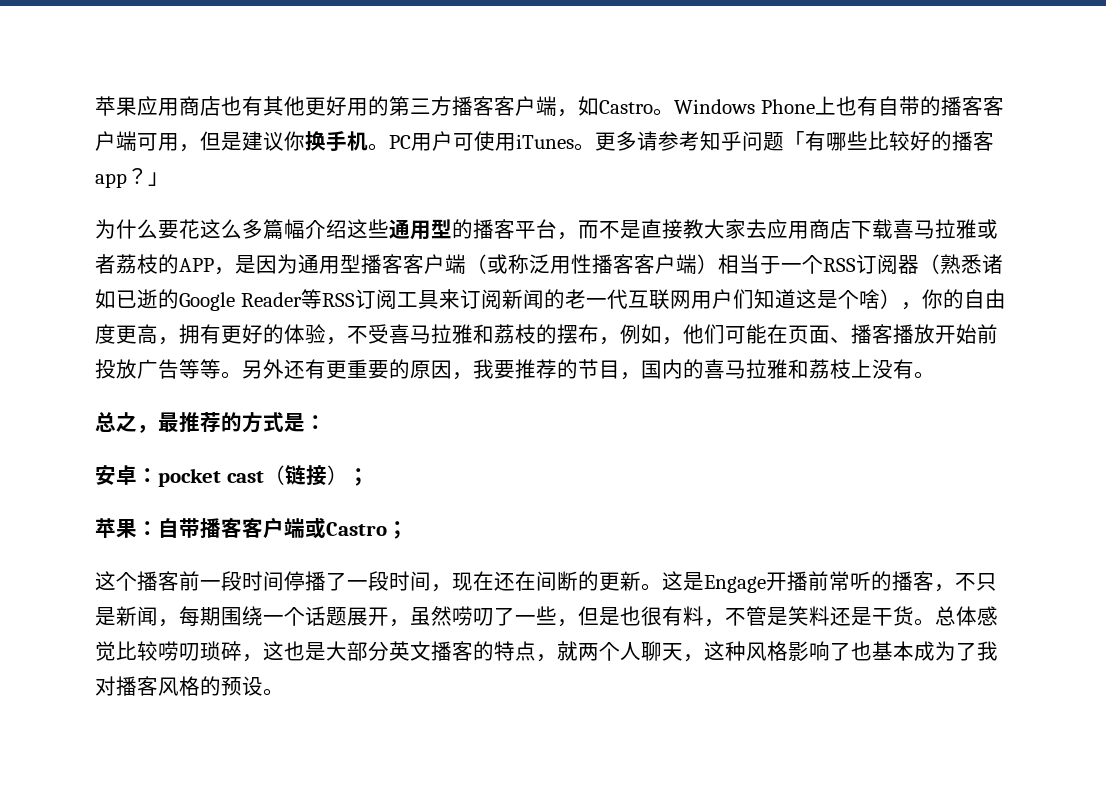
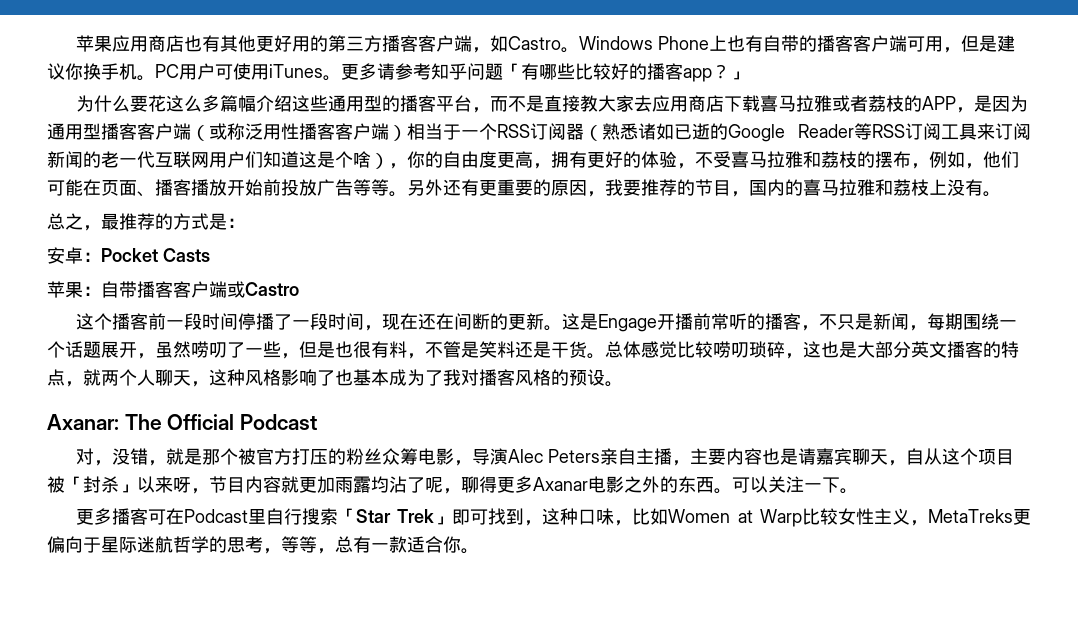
- 安卓：pocket cast（链接）；
+ 安卓：Pocket Casts
- 苹果：自带播客客户端或Castro；
+ 苹果：自带播客客户端或Castro
+ Axanar: The Official Podcast
+ 对，没错，就是那个被官方打压的粉丝众筹电影，导演Alec Peters亲自主播，主要内容也是请嘉宾聊天，自从这个项目被「封杀」以来呀，节目内容就更加雨露均沾了呢，聊得更多Axanar电影之外的东西。可以关注一下。
+ 更多播客可在Podcast里自行搜索「Star Trek」即可找到，这种口味，比如Women at Warp比较女性主义，MetaTreks更偏向于星际迷航哲学的思考，等等，总有一款适合你。

